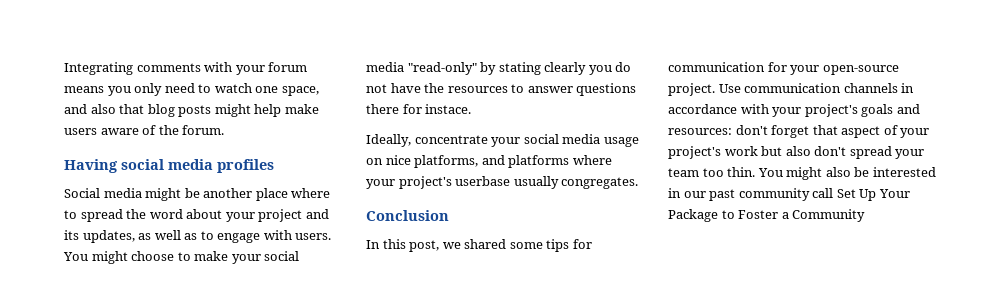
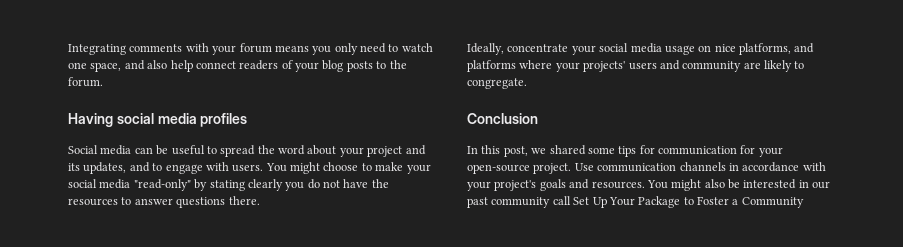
- Integrating comments with your forum means you only need to watch one space, and also that blog posts might help make users aware of the forum.
+ Integrating comments with your forum means you only need to watch one space, and also help connect readers of your blog posts to the forum.
- Social media might be another place where to spread the word about your project and its updates, as well as to engage with users.
+ Social media can be useful to spread the word about your project and its updates, and to engage with users.
- You might choose to make your social media "read-only" by stating clearly you do not have the resources to answer questions there for instace.
+ You might choose to make your social media "read-only" by stating clearly you do not have the resources to answer questions there.
- Ideally, concentrate your social media usage on nice platforms, and platforms where your project's userbase usually congregates.
+ Ideally, concentrate your social media usage on nice platforms, and platforms where your projects' users and community are likely to congregate.
- Use communication channels in accordance with your project's goals and resources: don't forget that aspect of your project's work but also don't spread your team too thin.
+ Use communication channels in accordance with your project's goals and resources.

